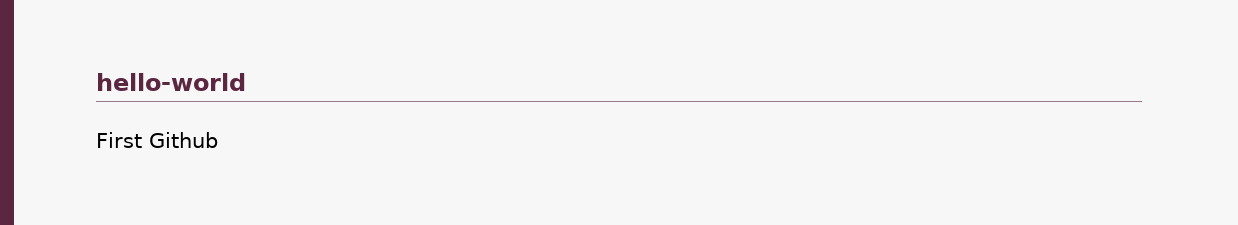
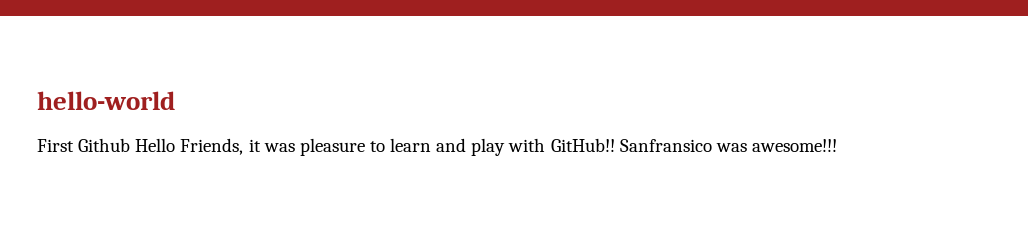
- First Github
+ First Github Hello Friends, it was pleasure to learn and play with GitHub!! Sanfransico was awesome!!!

